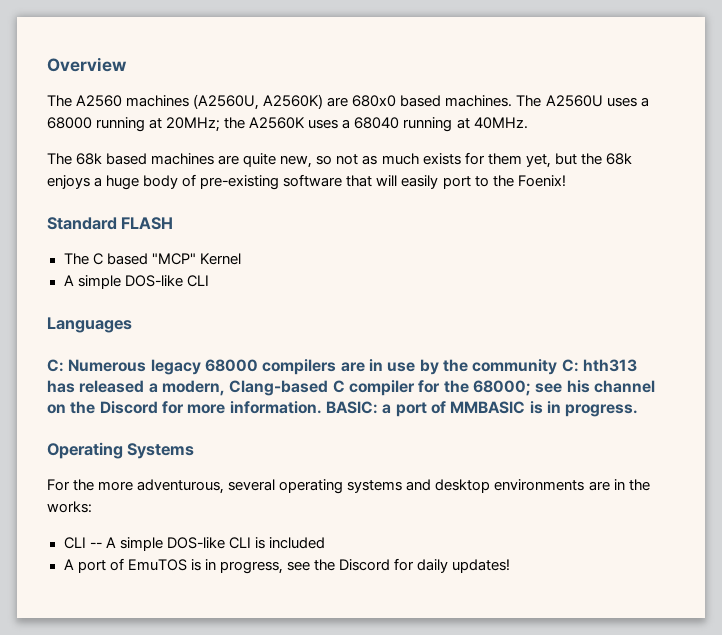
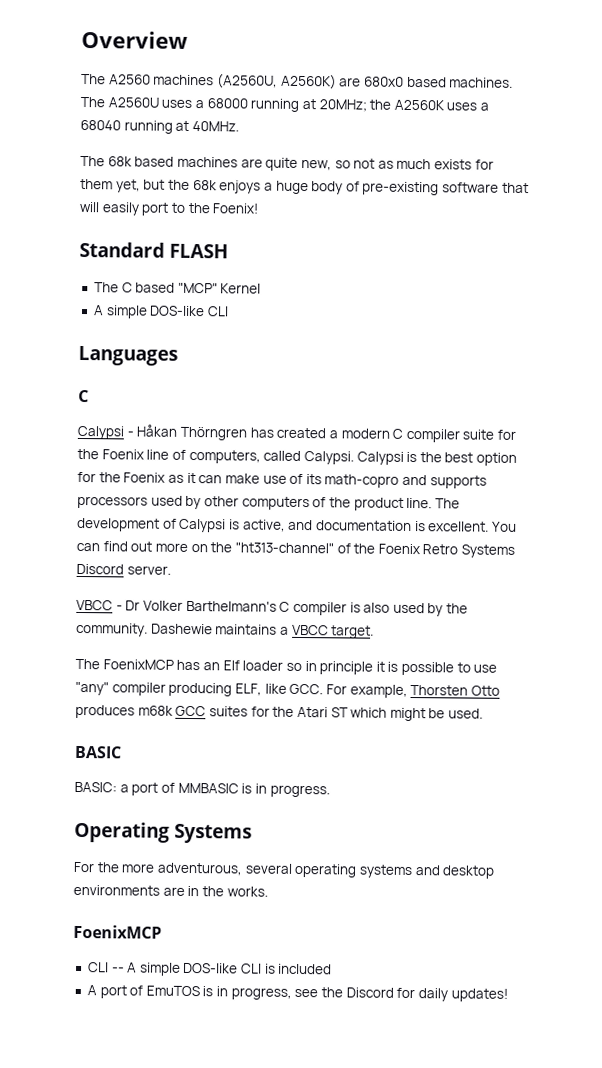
  Languages
- C: Numerous legacy 68000 compilers are in use by the community C: hth313 has released a modern, Clang-based C compiler for the 68000; see his channel on the Discord for more information. BASIC: a port of MMBASIC is in progress.
+ C
+ Calypsi - Håkan Thörngren has created a modern C compiler suite for the Foenix line of computers, called Calypsi. Calypsi is the best option for the Foenix as it can make use of its math-copro and supports processors used by other computers of the product line. The development of Calypsi is active, and documentation is excellent. You can find out more on the "ht313-channel" of the Foenix Retro Systems Discord server.
+ VBCC - Dr Volker Barthelmann's C compiler is also used by the community. Dashewie maintains a VBCC target.
+ The FoenixMCP has an Elf loader so in principle it is possible to use "any" compiler producing ELF, like GCC. For example, Thorsten Otto produces m68k GCC suites for the Atari ST which might be used.
+ BASIC
+ BASIC: a port of MMBASIC is in progress.
- For the more adventurous, several operating systems and desktop environments are in the works:
+ For the more adventurous, several operating systems and desktop environments are in the works.
+ FoenixMCP

